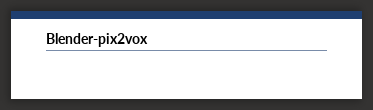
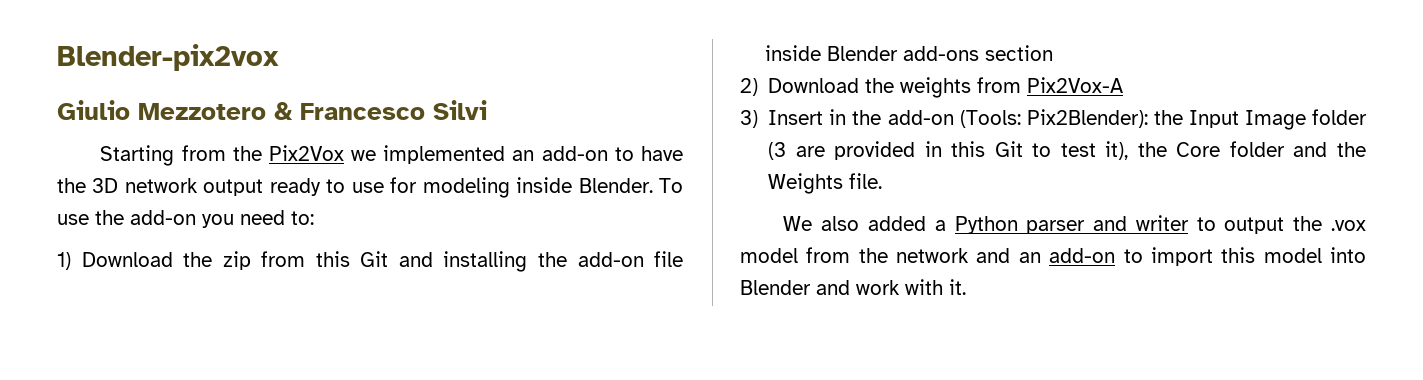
+ Giulio Mezzotero & Francesco Silvi
+ Starting from the Pix2Vox we implemented an add-on to have the 3D network output ready to use for modeling inside Blender. To use the add-on you need to:
+ 1) Download the zip from this Git and installing the add-on file inside Blender add-ons section
+ 2) Download the weights from Pix2Vox-A
+ 3) Insert in the add-on (Tools: Pix2Blender): the Input Image folder (3 are provided in this Git to test it), the Core folder and the Weights file.
+ We also added a Python parser and writer to output the .vox model from the network and an add-on to import this model into Blender and work with it.

